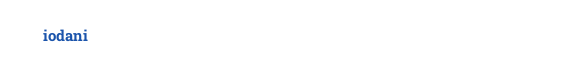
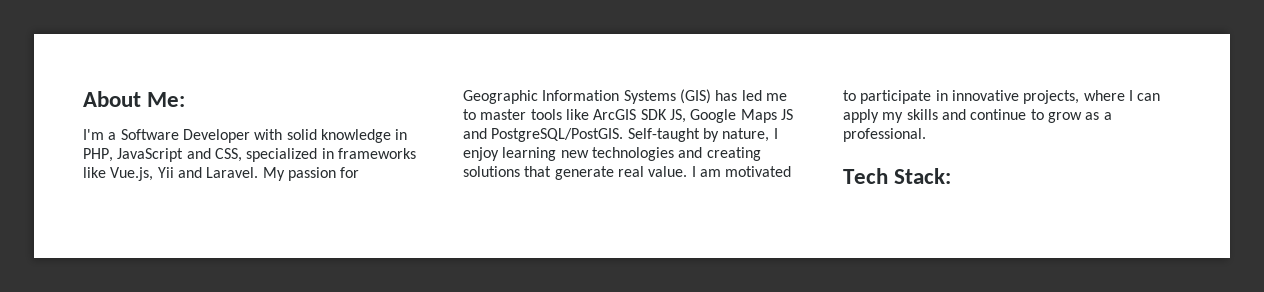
- iodani
+ About Me:
+ I'm a Software Developer with solid knowledge in PHP, JavaScript and CSS, specialized in frameworks like Vue.js, Yii and Laravel. My passion for Geographic Information Systems (GIS) has led me to master tools like ArcGIS SDK JS, Google Maps JS and PostgreSQL/PostGIS. Self-taught by nature, I enjoy learning new technologies and creating solutions that generate real value. I am motivated to participate in innovative projects, where I can apply my skills and continue to grow as a professional.
+ Tech Stack:

